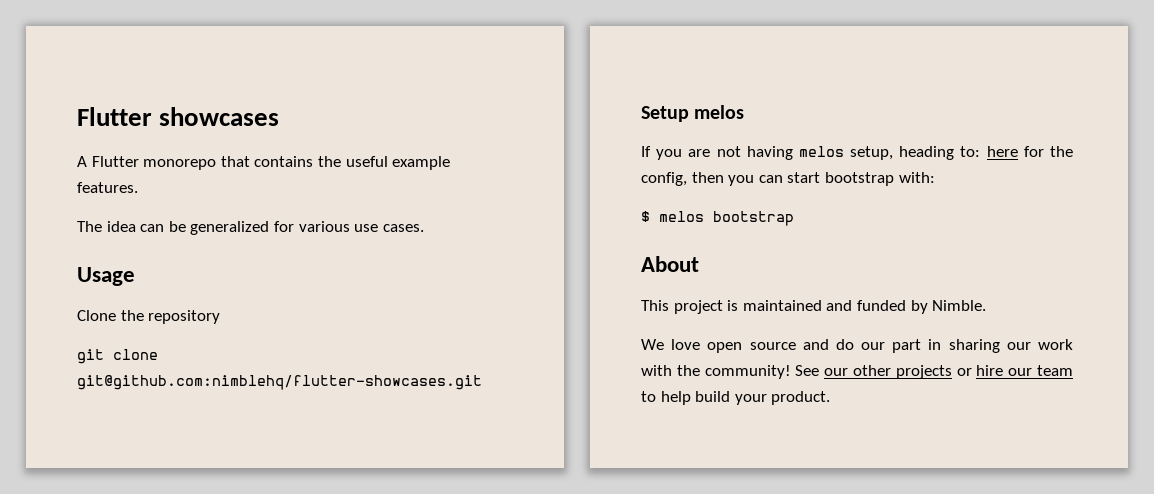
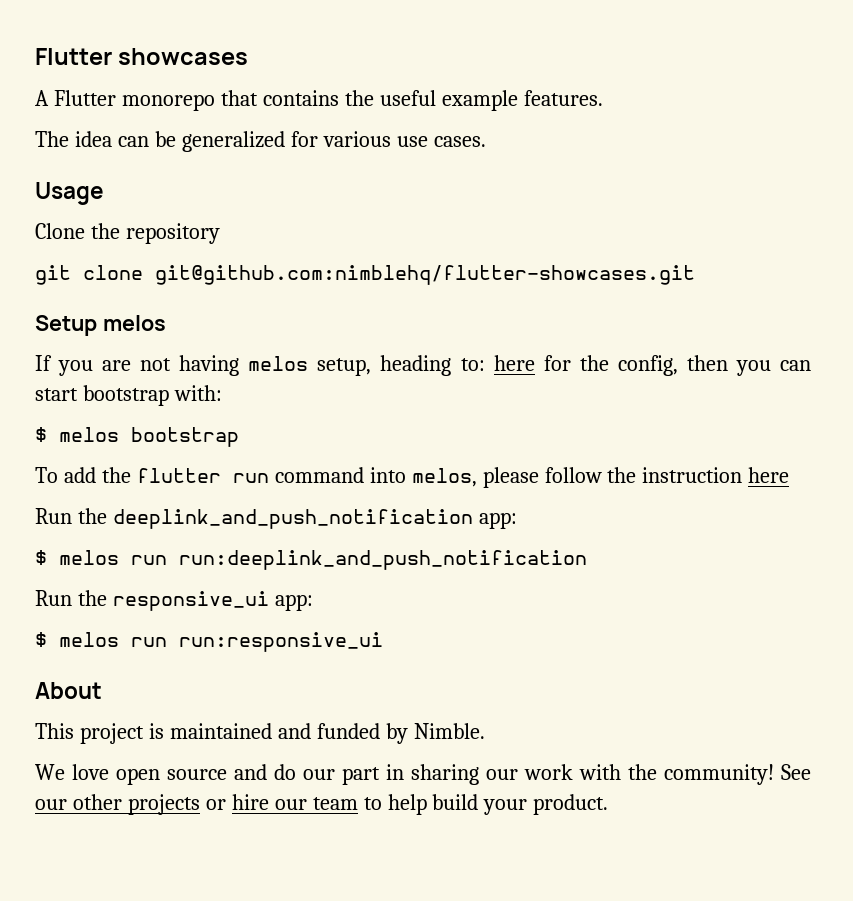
+ To add the flutter run command into melos, please follow the instruction here
+ Run the deeplink_and_push_notification app:
+ $ melos run run:deeplink_and_push_notification
+ Run the responsive_ui app:
+ $ melos run run:responsive_ui

